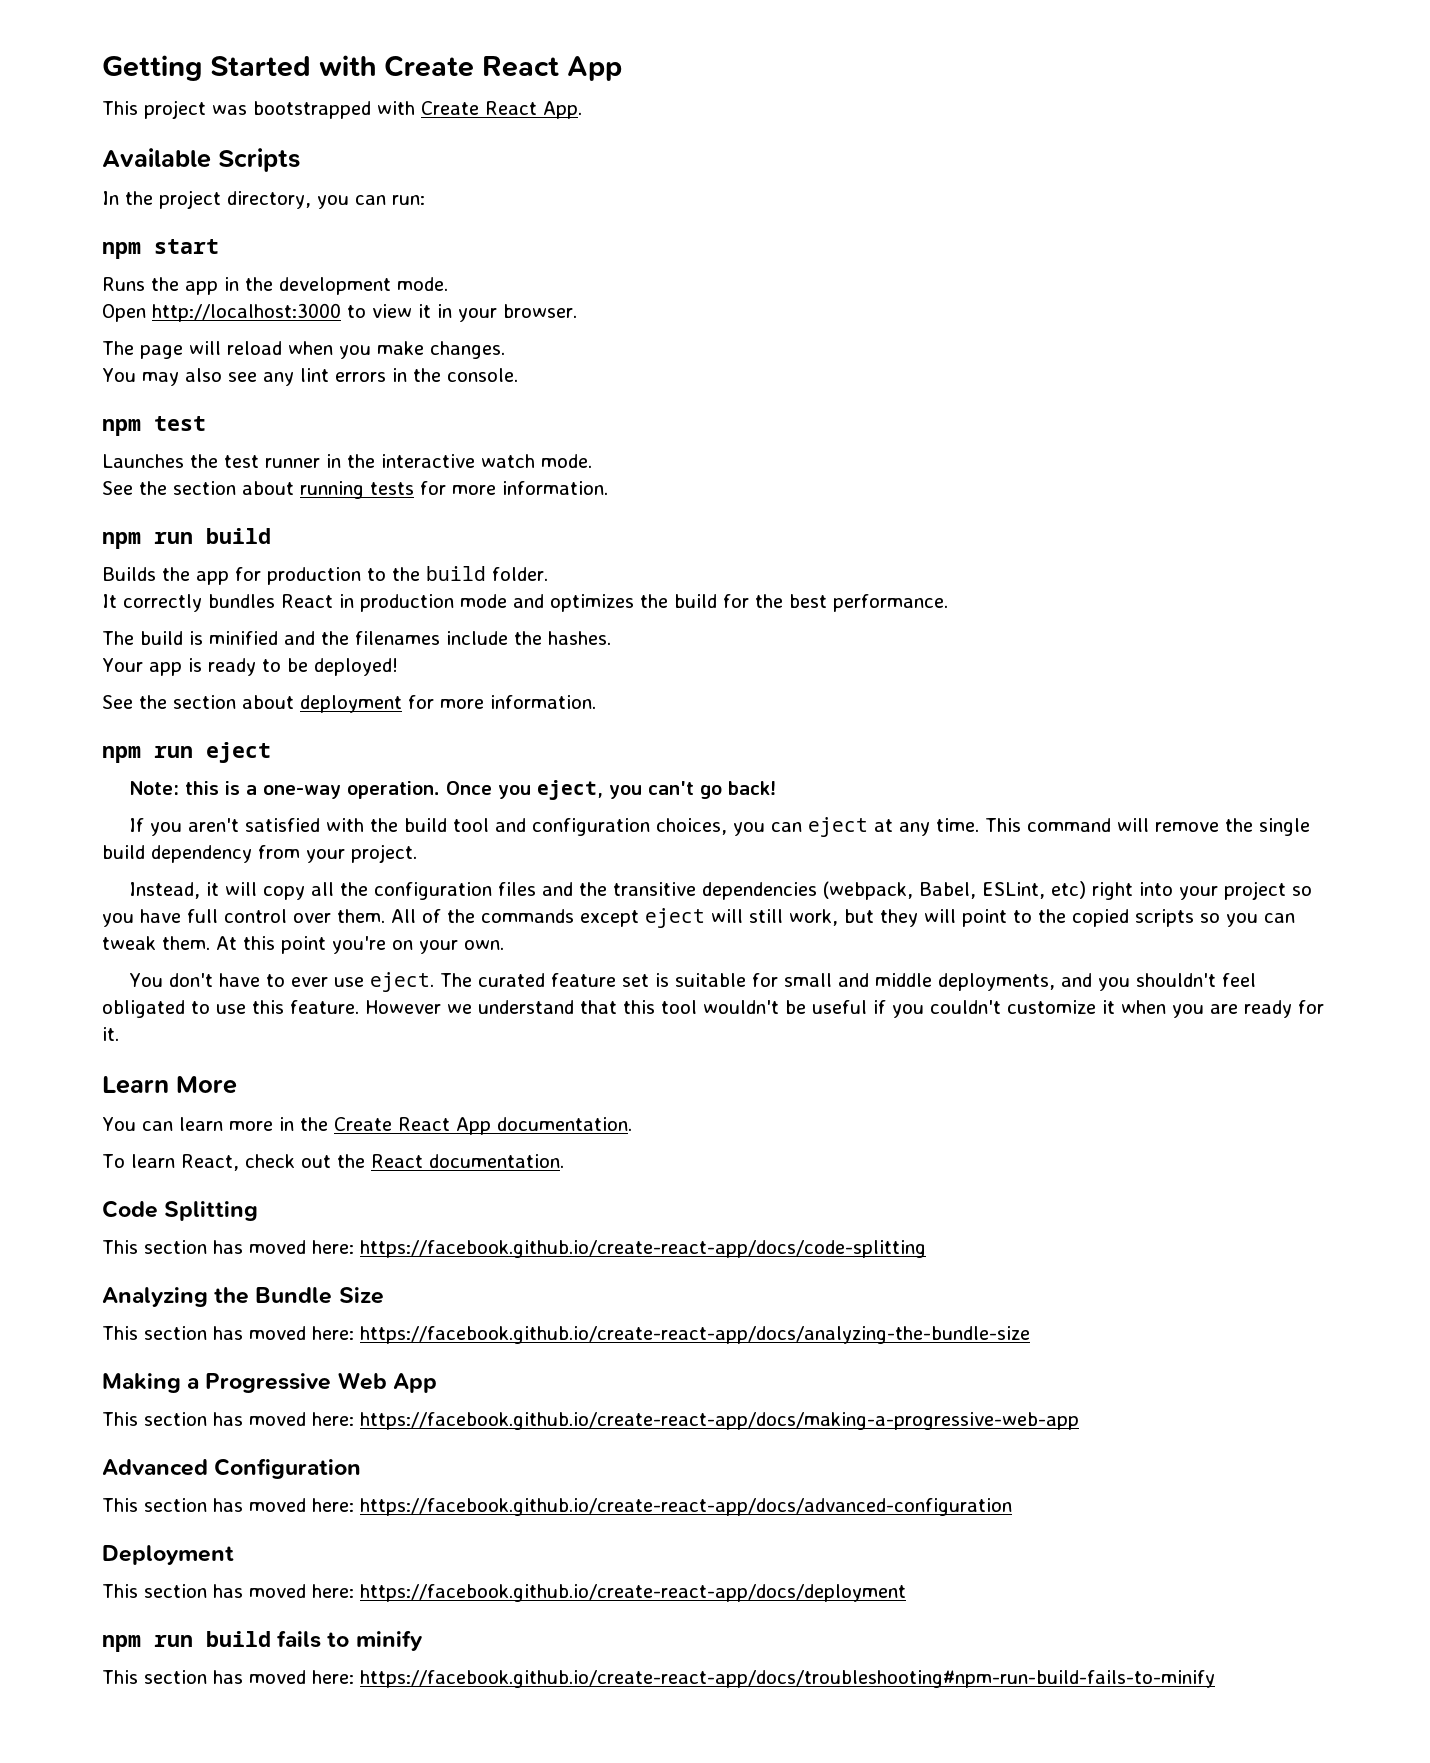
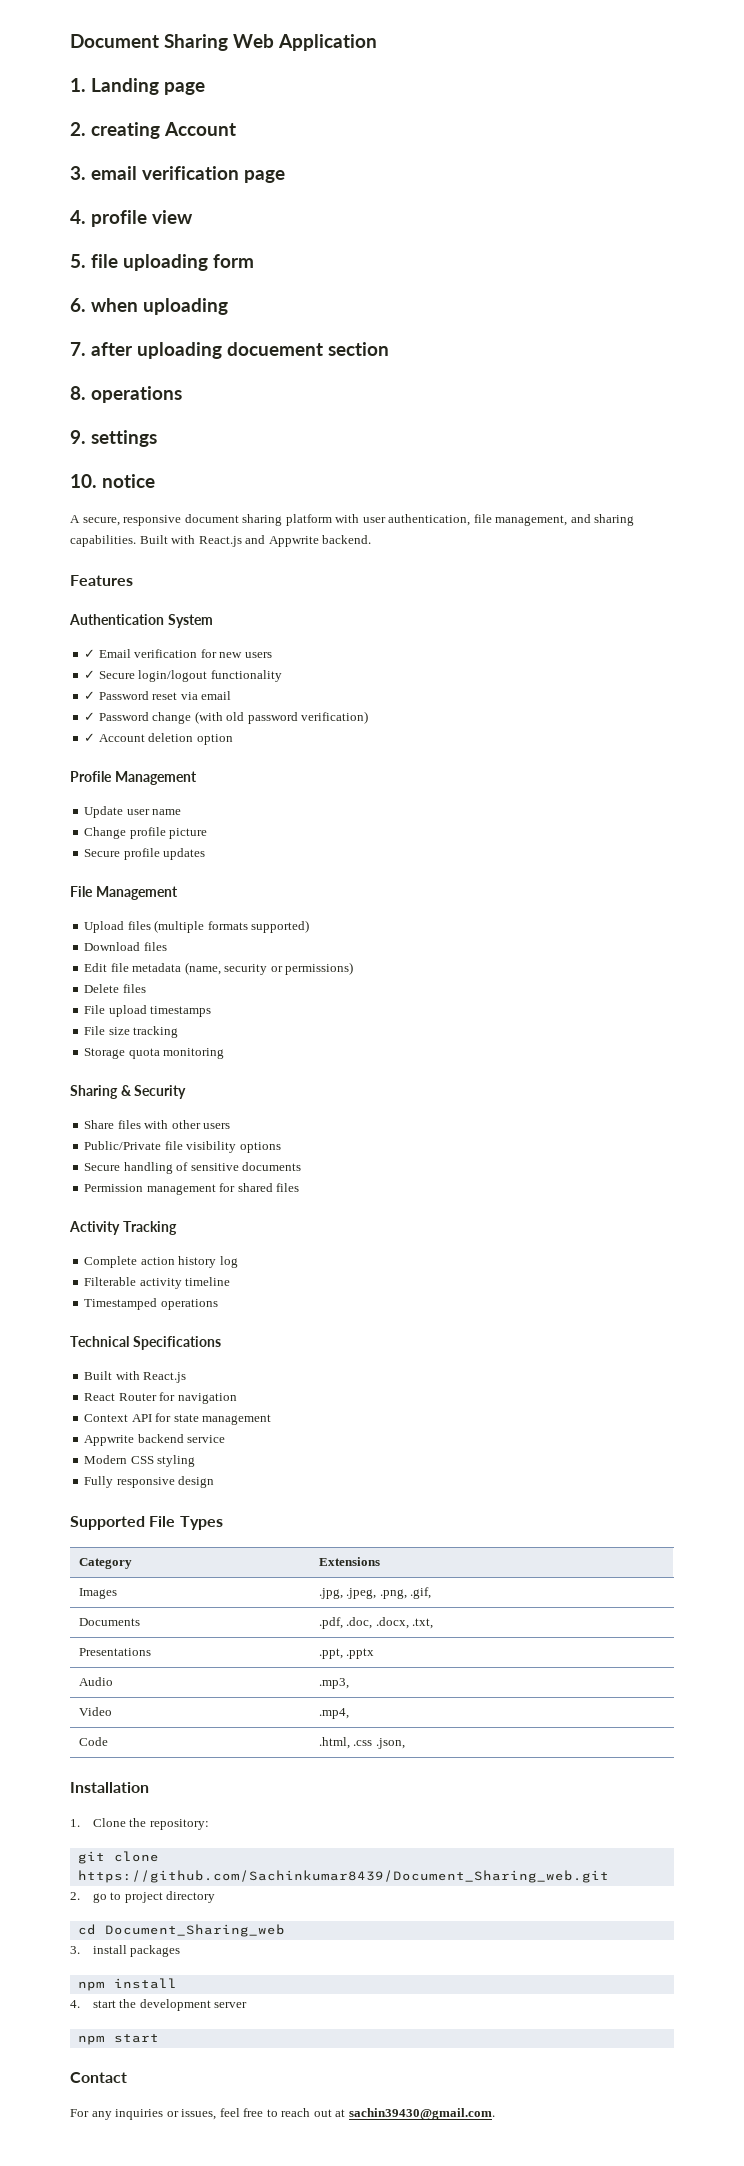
- Getting Started with Create React App
- This project was bootstrapped with Create React App.
- Available Scripts
- In the project directory, you can run:
+ Document Sharing Web Application
+ 1. Landing page
+ 2. creating Account
+ 3. email verification page
+ 4. profile view
+ 5. file uploading form
+ 6. when uploading
+ 7. after uploading docuement section
+ 8. operations
+ 9. settings
+ 10. notice
+ A secure, responsive document sharing platform with user authentication, file management, and sharing capabilities. Built with React.js and Appwrite backend.
+ Features
+ Authentication System
+ ✓ Email verification for new users
+ ✓ Secure login/logout functionality
+ ✓ Password reset via email
+ ✓ Password change (with old password verification)
+ ✓ Account deletion option
+ Profile Management
+ Update user name
+ Change profile picture
+ Secure profile updates
+ File Management
+ Upload files (multiple formats supported)
+ Download files
+ Edit file metadata (name, security or permissions)
+ Delete files
+ File upload timestamps
+ File size tracking
+ Storage quota monitoring
+ Sharing & Security
+ Share files with other users
+ Public/Private file visibility options
+ Secure handling of sensitive documents
+ Permission management for shared files
+ Activity Tracking
+ Complete action history log
+ Filterable activity timeline
+ Timestamped operations
+ Technical Specifications
+ Built with React.js
+ React Router for navigation
+ Context API for state management
+ Appwrite backend service
+ Modern CSS styling
+ Fully responsive design
+ Supported File Types
+ Category | Extensions
+ Images | .jpg, .jpeg, .png, .gif,
+ Documents | .pdf, .doc, .docx, .txt,
+ Presentations | .ppt, .pptx
+ Audio | .mp3,
+ Video | .mp4,
+ Code | .html, .css .json,
+ Installation
+ 1. Clone the repository:
+ git clone https://github.com/Sachinkumar8439/Document_Sharing_web.git
+ 2. go to project directory
+ cd Document_Sharing_web
+ 3. install packages
+ npm install
+ 4. start the development server
  npm start
- Runs the app in the development mode.
- Open http://localhost:3000 to view it in your browser.
- The page will reload when you make changes.
- You may also see any lint errors in the console.
- npm test
- Launches the test runner in the interactive watch mode.
- See the section about running tests for more information.
- npm run build
- Builds the app for production to the build folder.
- It correctly bundles React in production mode and optimizes the build for the best performance.
- The build is minified and the filenames include the hashes.
- Your app is ready to be deployed!
- See the section about deployment for more information.
- npm run eject
- Note: this is a one-way operation. Once you eject, you can't go back!
- If you aren't satisfied with the build tool and configuration choices, you can eject at any time. This command will remove the single build dependency from your project.
- Instead, it will copy all the configuration files and the transitive dependencies (webpack, Babel, ESLint, etc) right into your project so you have full control over them. All of the commands except eject will still work, but they will point to the copied scripts so you can tweak them. At this point you're on your own.
- You don't have to ever use eject. The curated feature set is suitable for small and middle deployments, and you shouldn't feel obligated to use this feature. However we understand that this tool wouldn't be useful if you couldn't customize it when you are ready for it.
- Learn More
- You can learn more in the Create React App documentation.
- To learn React, check out the React documentation.
- Code Splitting
- This section has moved here: https://facebook.github.io/create-react-app/docs/code-splitting
- Analyzing the Bundle Size
- This section has moved here: https://facebook.github.io/create-react-app/docs/analyzing-the-bundle-size
- Making a Progressive Web App
- This section has moved here: https://facebook.github.io/create-react-app/docs/making-a-progressive-web-app
- Advanced Configuration
- This section has moved here: https://facebook.github.io/create-react-app/docs/advanced-configuration
- Deployment
- This section has moved here: https://facebook.github.io/create-react-app/docs/deployment
- npm run build fails to minify
- This section has moved here: https://facebook.github.io/create-react-app/docs/troubleshooting#npm-run-build-fails-to-minify
+ Contact
+ For any inquiries or issues, feel free to reach out at sachin39430@gmail.com.

